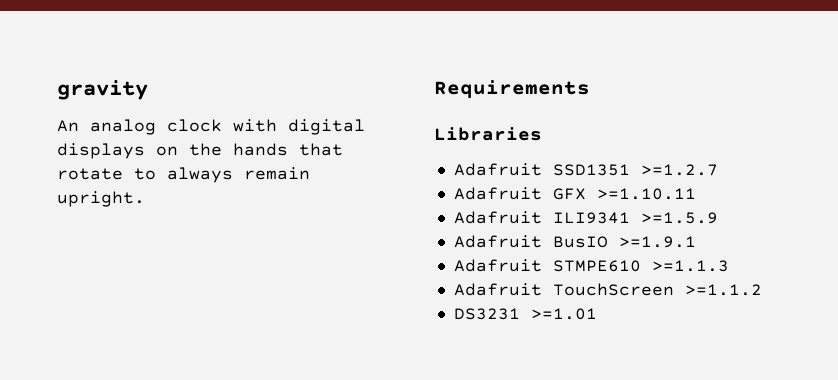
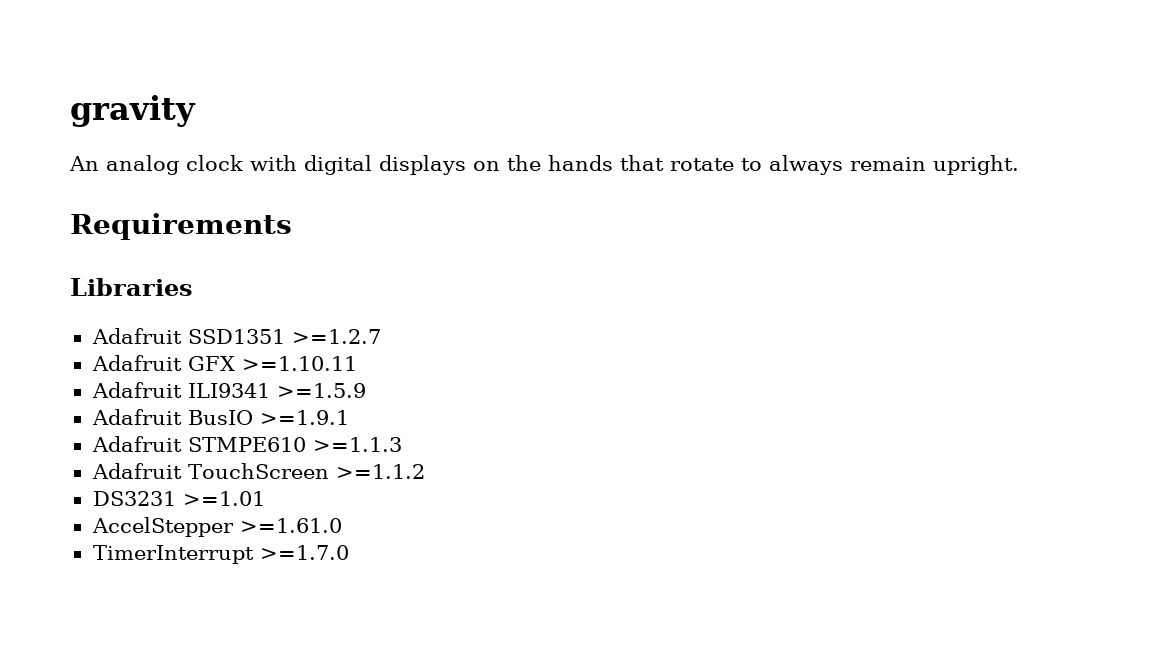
+ AccelStepper >=1.61.0
+ TimerInterrupt >=1.7.0

